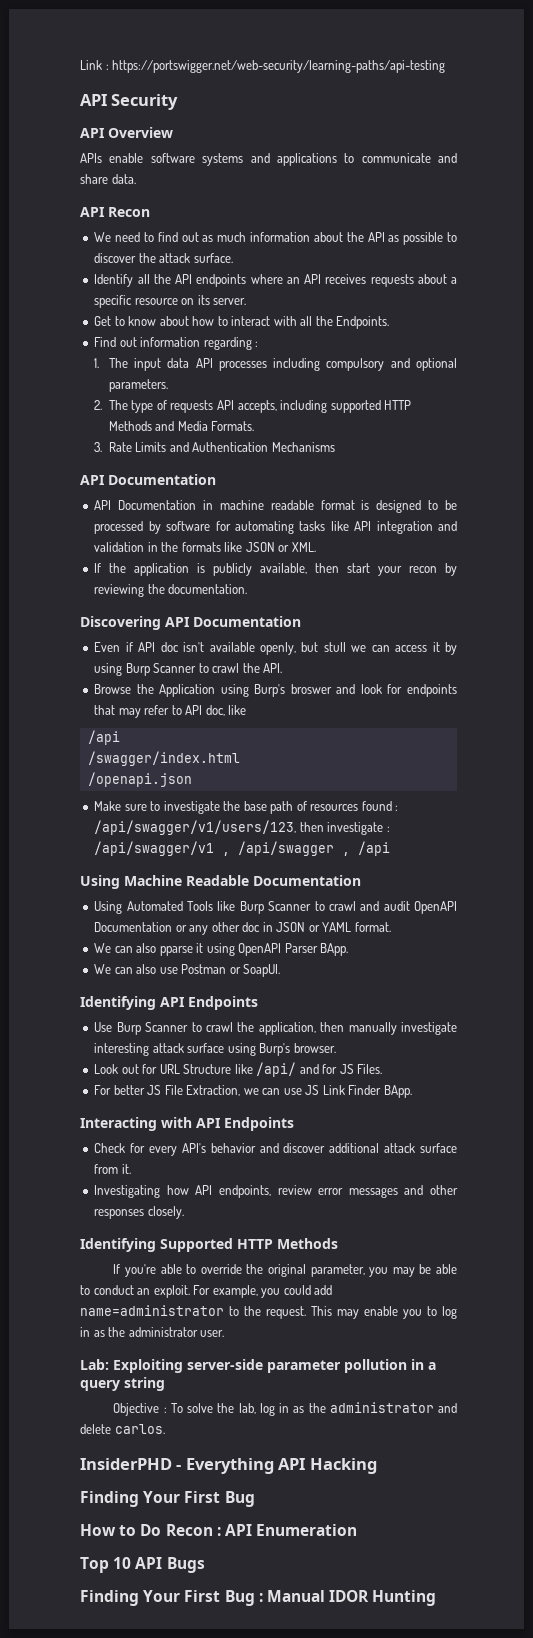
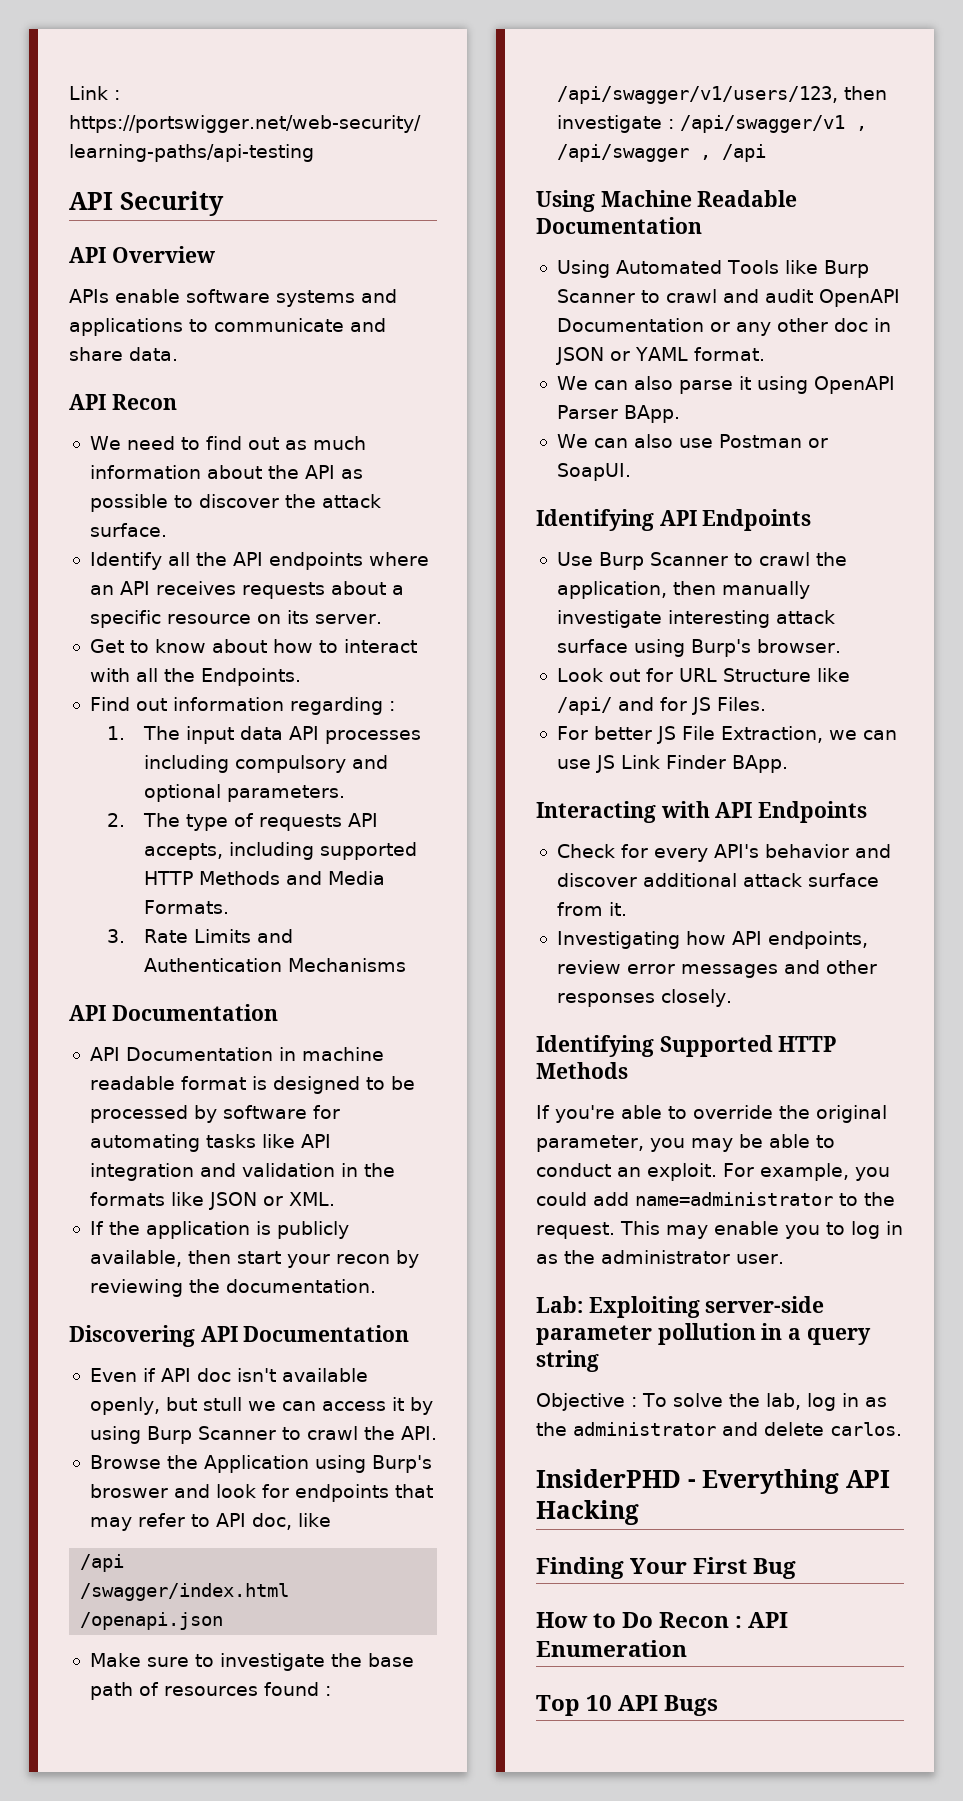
- We can also pparse it using OpenAPI Parser BApp.
+ We can also parse it using OpenAPI Parser BApp.
- Finding Your First Bug : Manual IDOR Hunting

